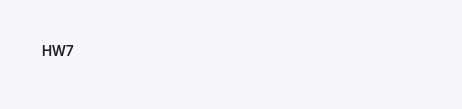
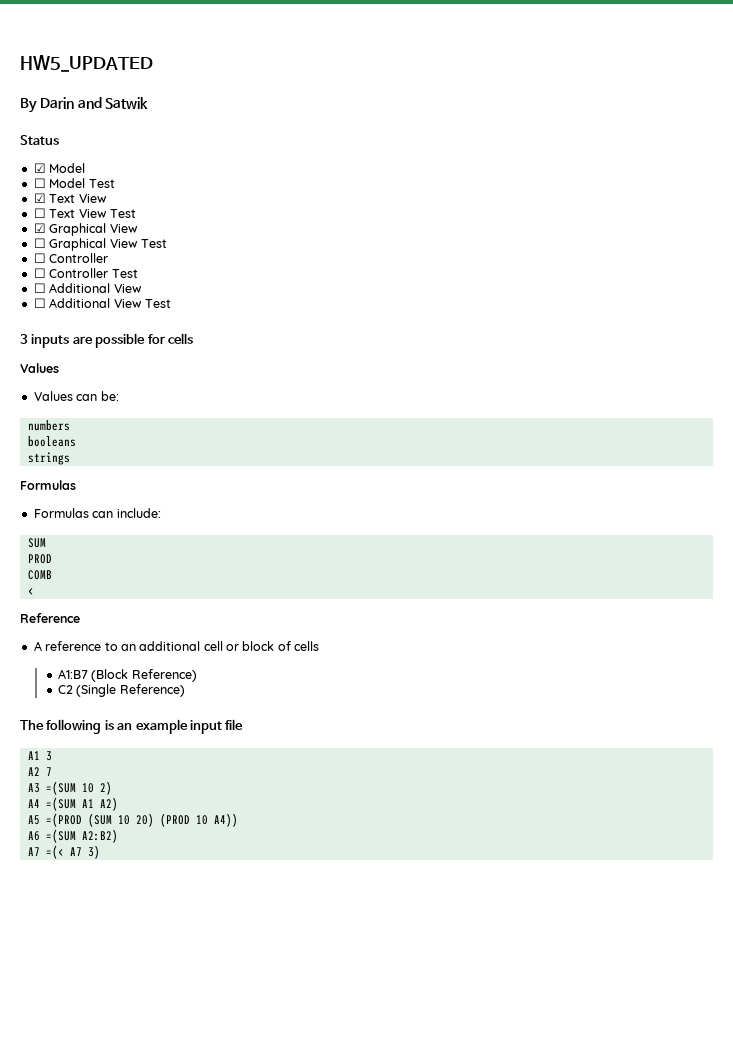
- HW7
+ HW5_UPDATED
+ By Darin and Satwik
+ Status
+ ☑ Model
+ ☐ Model Test
+ ☑ Text View
+ ☐ Text View Test
+ ☑ Graphical View
+ ☐ Graphical View Test
+ ☐ Controller
+ ☐ Controller Test
+ ☐ Additional View
+ ☐ Additional View Test
+ 3 inputs are possible for cells
+ Values
+ Values can be:
+ numbers
+ booleans
+ strings
+ Formulas
+ Formulas can include:
+ SUM
+ PROD
+ COMB
+ <
+ Reference
+ A reference to an additional cell or block of cells
+ A1:B7 (Block Reference)
+ C2 (Single Reference)
+ The following is an example input file
+ A1 3
+ A2 7
+ A3 =(SUM 10 2)
+ A4 =(SUM A1 A2)
+ A5 =(PROD (SUM 10 20) (PROD 10 A4))
+ A6 =(SUM A2:B2)
+ A7 =(< A7 3)

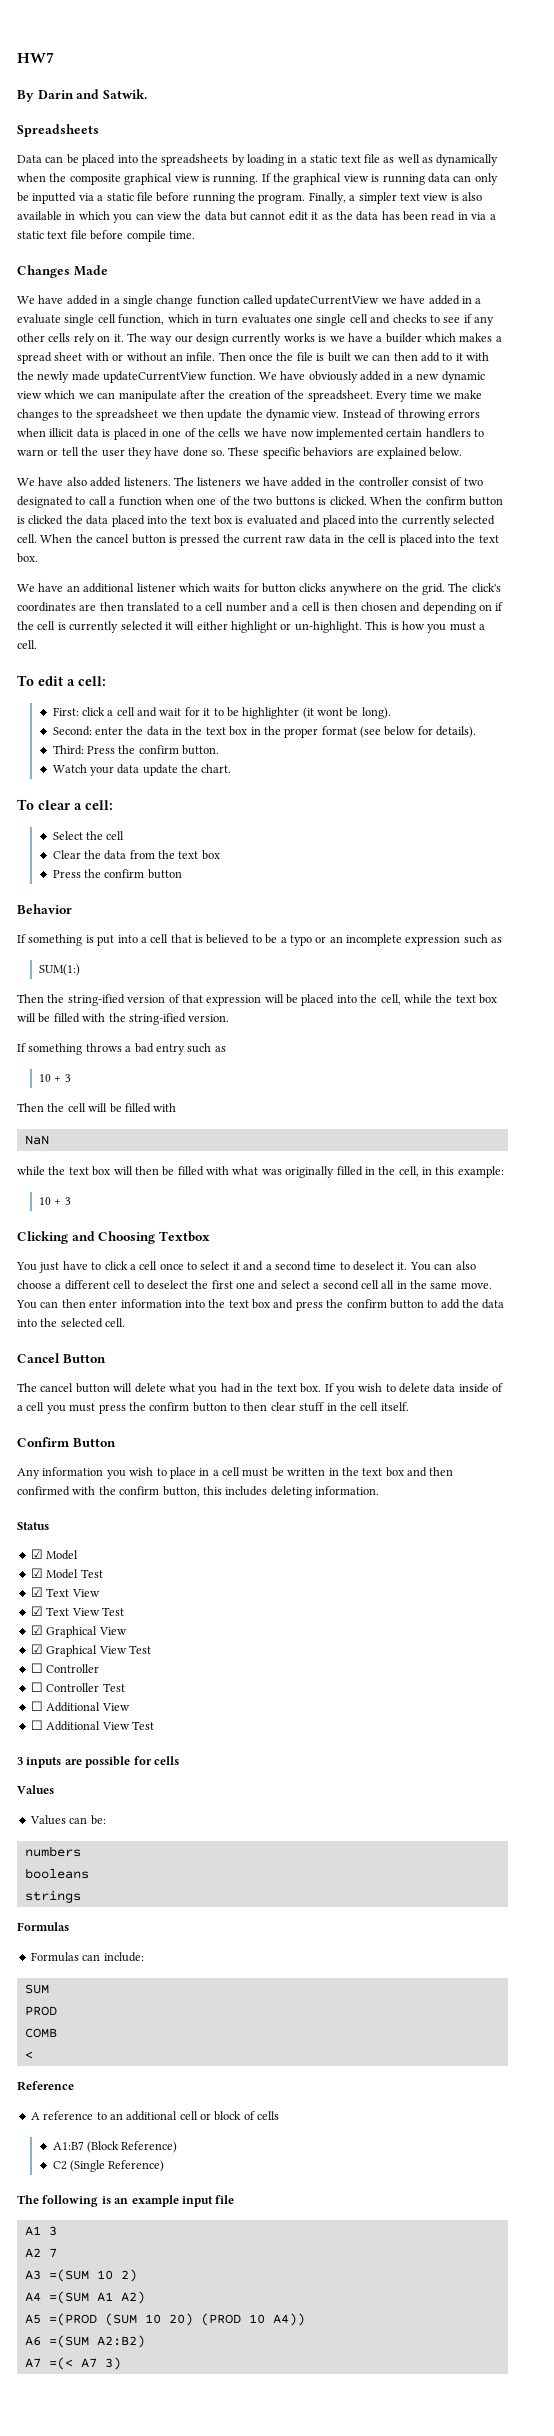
- HW5_UPDATED
+ HW7
- By Darin and Satwik
+ By Darin and Satwik.
+ Spreadsheets
+ Data can be placed into the spreadsheets by loading in a static text file as well as dynamically when the composite graphical view is running. If the graphical view is running data can only be inputted via a static file before running the program. Finally, a simpler text view is also available in which you can view the data but cannot edit it as the data has been read in via a static text file before compile time.
+ Changes Made
+ We have added in a single change function called updateCurrentView we have added in a evaluate single cell function, which in turn evaluates one single cell and checks to see if any other cells rely on it. The way our design currently works is we have a builder which makes a spread sheet with or without an infile. Then once the file is built we can then add to it with the newly made updateCurrentView function. We have obviously added in a new dynamic view which we can manipulate after the creation of the spreadsheet. Every time we make changes to the spreadsheet we then update the dynamic view. Instead of throwing errors when illicit data is placed in one of the cells we have now implemented certain handlers to warn or tell the user they have done so. These specific behaviors are explained below.
+ We have also added listeners. The listeners we have added in the controller consist of two designated to call a function when one of the two buttons is clicked. When the confirm button is clicked the data placed into the text box is evaluated and placed into the currently selected cell. When the cancel button is pressed the current raw data in the cell is placed into the text box.
+ We have an additional listener which waits for button clicks anywhere on the grid. The click's coordinates are then translated to a cell number and a cell is then chosen and depending on if the cell is currently selected it will either highlight or un-highlight. This is how you must a cell.
+ To edit a cell:
+ First: click a cell and wait for it to be highlighter (it wont be long).
+ Second: enter the data in the text box in the proper format (see below for details).
+ Third: Press the confirm button.
+ Watch your data update the chart.
+ To clear a cell:
+ Select the cell
+ Clear the data from the text box
+ Press the confirm button
+ Behavior
+ If something is put into a cell that is believed to be a typo or an incomplete expression such as
+ SUM(1:)
+ Then the string-ified version of that expression will be placed into the cell, while the text box will be filled with the string-ified version.
+ If something throws a bad entry such as
+ 10 + 3
+ Then the cell will be filled with
+ NaN
+ while the text box will then be filled with what was originally filled in the cell, in this example:
+ 10 + 3
+ Clicking and Choosing Textbox
+ You just have to click a cell once to select it and a second time to deselect it. You can also choose a different cell to deselect the first one and select a second cell all in the same move. You can then enter information into the text box and press the confirm button to add the data into the selected cell.
+ Cancel Button
+ The cancel button will delete what you had in the text box. If you wish to delete data inside of a cell you must press the confirm button to then clear stuff in the cell itself.
+ Confirm Button
+ Any information you wish to place in a cell must be written in the text box and then confirmed with the confirm button, this includes deleting information.
- ☐ Model Test
+ ☑ Model Test
- ☐ Text View Test
+ ☑ Text View Test
- ☐ Graphical View Test
+ ☑ Graphical View Test

